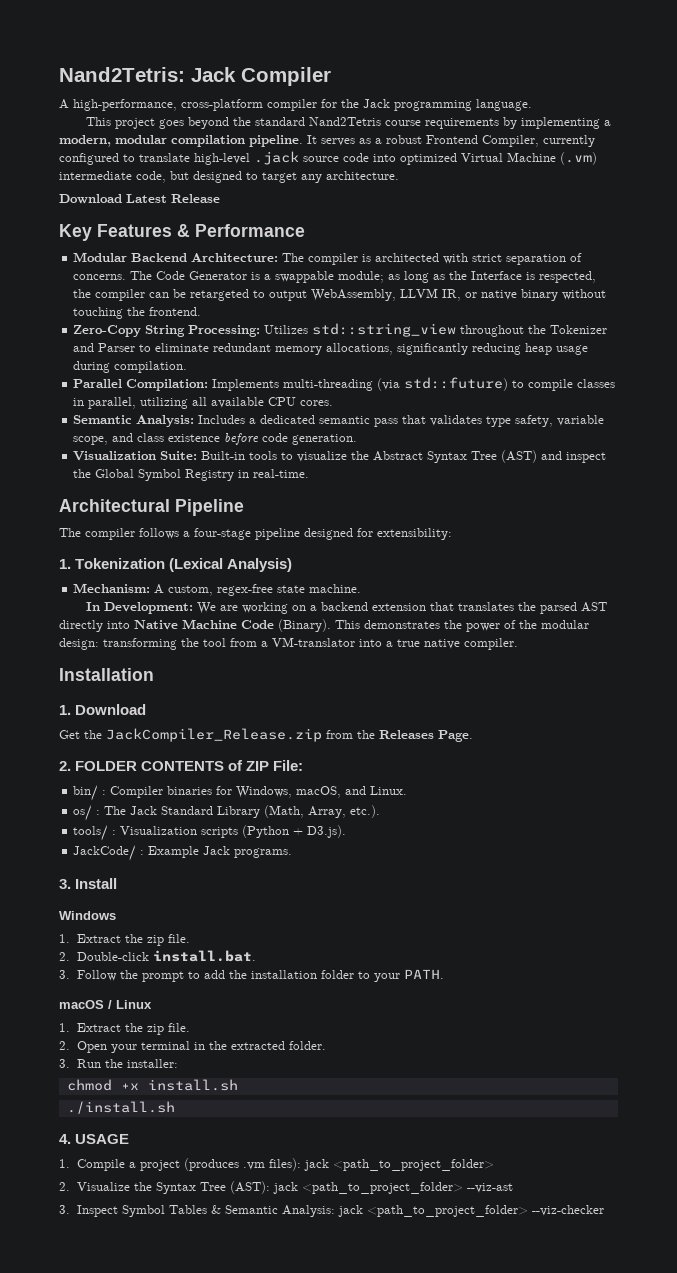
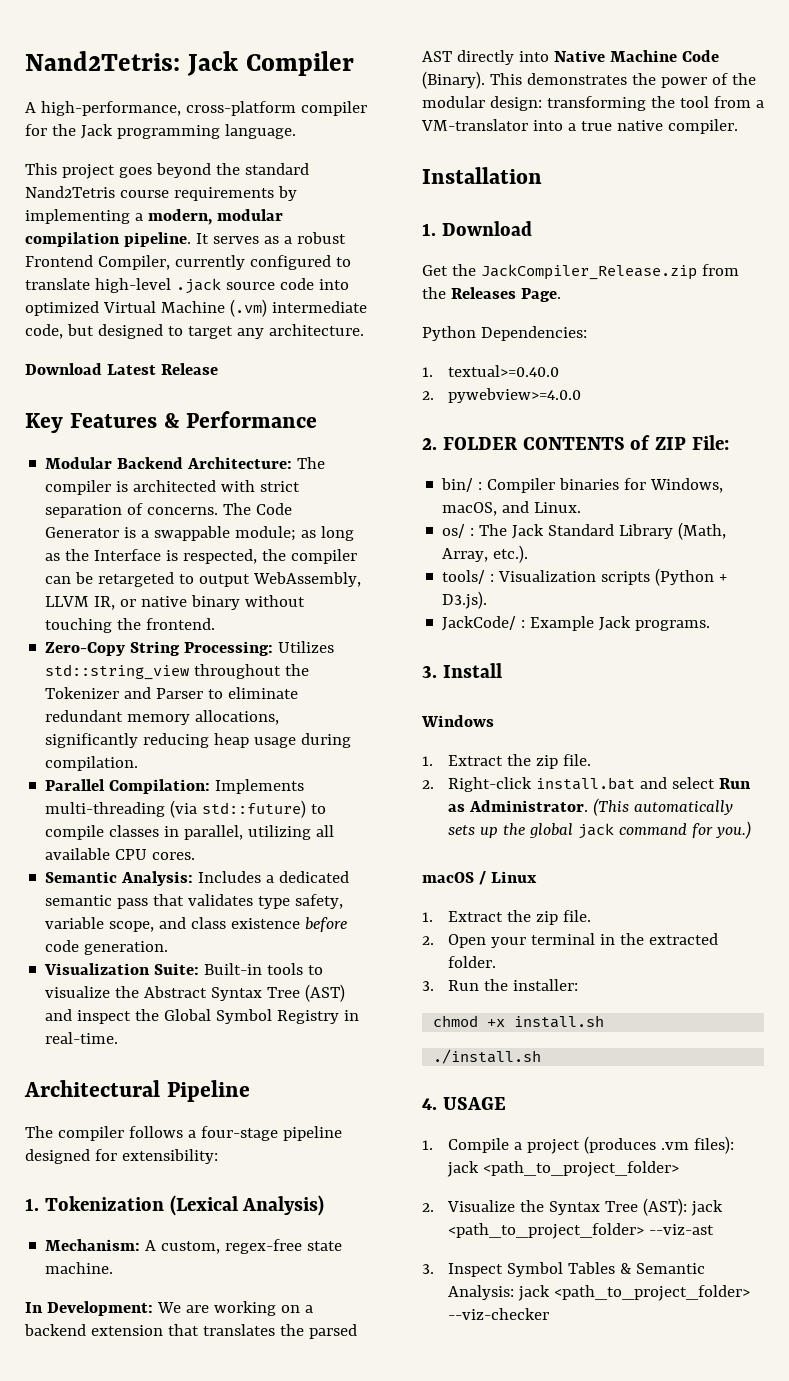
+ Python Dependencies:
+ 1. textual>=0.40.0
+ 2. pywebview>=4.0.0
- 2. Double-click install.bat.
- 3. Follow the prompt to add the installation folder to your PATH.
+ 2. Right-click install.bat and select Run as Administrator. (This automatically sets up the global jack command for you.)

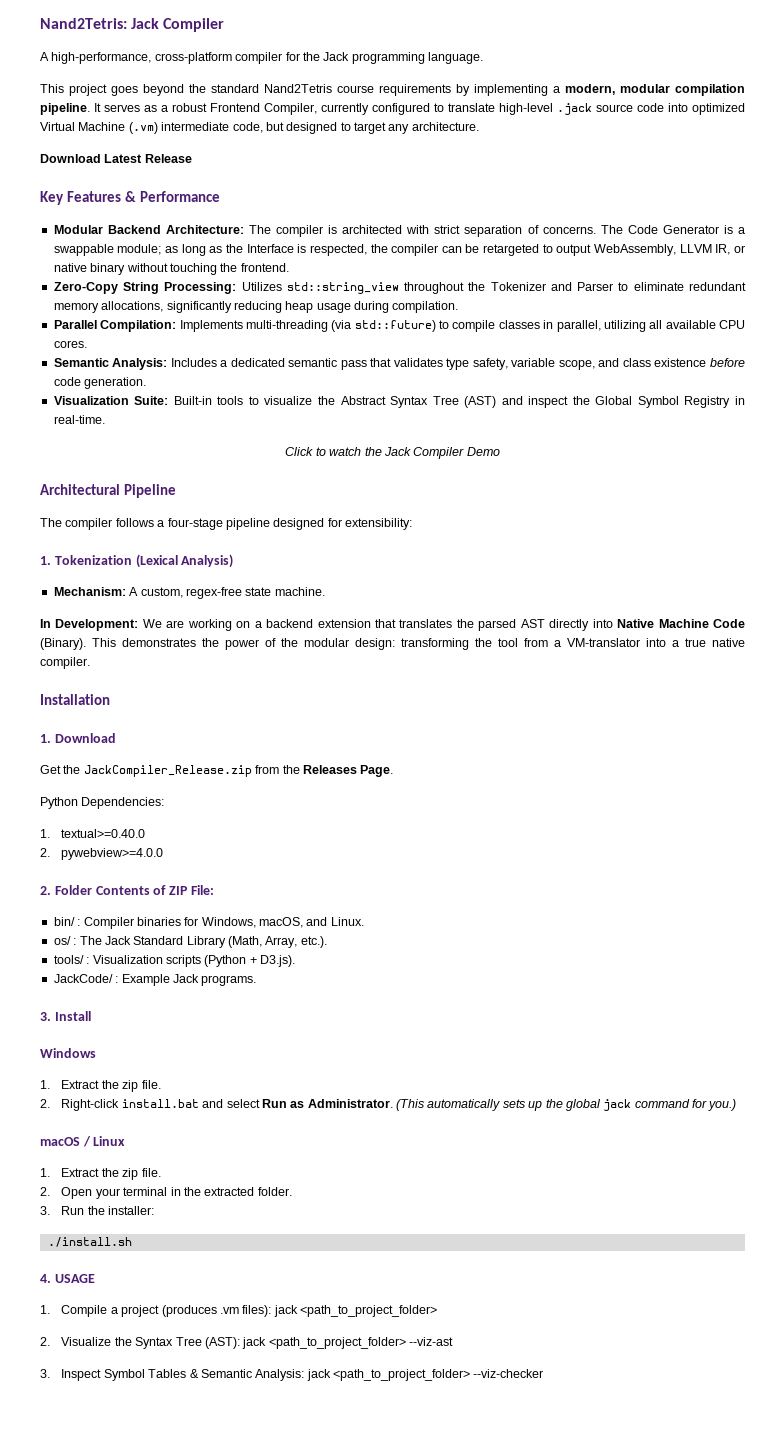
+ Click to watch the Jack Compiler Demo
- 2. FOLDER CONTENTS of ZIP File:
+ 2. Folder Contents of ZIP File:
- chmod +x install.sh

